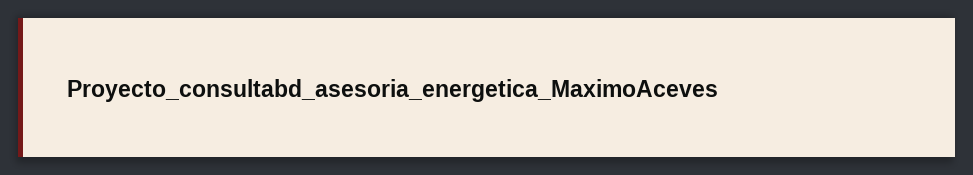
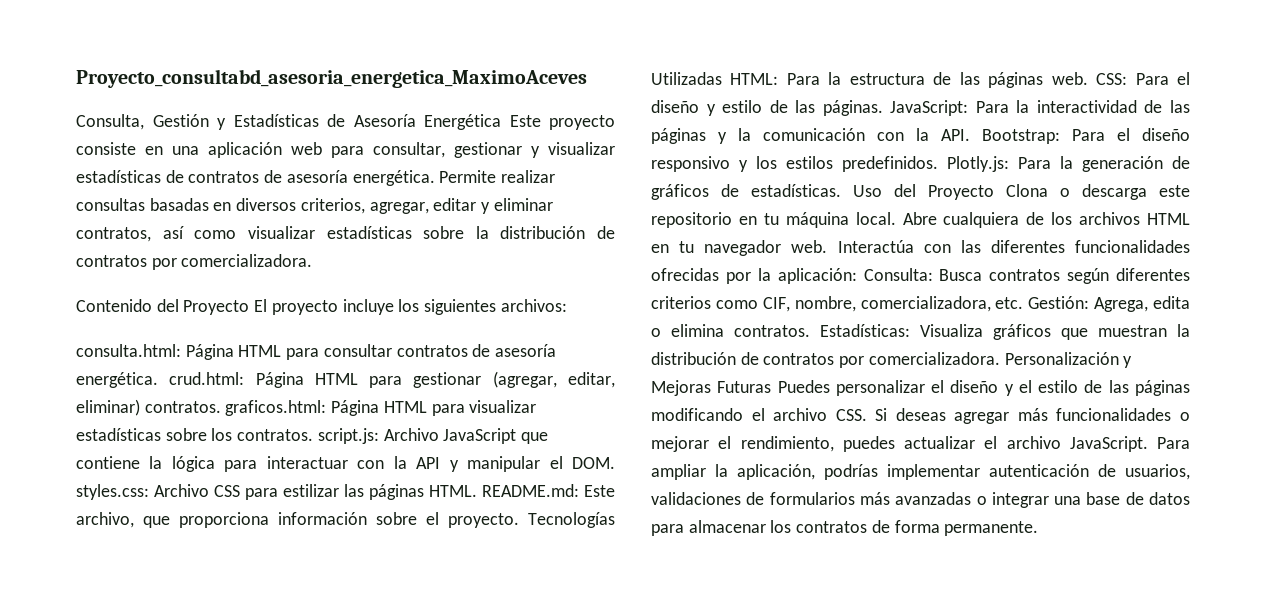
+ Consulta, Gestión y Estadísticas de Asesoría Energética Este proyecto consiste en una aplicación web para consultar, gestionar y visualizar estadísticas de contratos de asesoría energética. Permite realizar consultas basadas en diversos criterios, agregar, editar y eliminar contratos, así como visualizar estadísticas sobre la distribución de contratos por comercializadora.
+ Contenido del Proyecto El proyecto incluye los siguientes archivos:
+ consulta.html: Página HTML para consultar contratos de asesoría energética. crud.html: Página HTML para gestionar (agregar, editar, eliminar) contratos. graficos.html: Página HTML para visualizar estadísticas sobre los contratos. script.js: Archivo JavaScript que contiene la lógica para interactuar con la API y manipular el DOM. styles.css: Archivo CSS para estilizar las páginas HTML. README.md: Este archivo, que proporciona información sobre el proyecto. Tecnologías Utilizadas HTML: Para la estructura de las páginas web. CSS: Para el diseño y estilo de las páginas. JavaScript: Para la interactividad de las páginas y la comunicación con la API. Bootstrap: Para el diseño responsivo y los estilos predefinidos. Plotly.js: Para la generación de gráficos de estadísticas. Uso del Proyecto Clona o descarga este repositorio en tu máquina local. Abre cualquiera de los archivos HTML en tu navegador web. Interactúa con las diferentes funcionalidades ofrecidas por la aplicación: Consulta: Busca contratos según diferentes criterios como CIF, nombre, comercializadora, etc. Gestión: Agrega, edita o elimina contratos. Estadísticas: Visualiza gráficos que muestran la distribución de contratos por comercializadora. Personalización y Mejoras Futuras Puedes personalizar el diseño y el estilo de las páginas modificando el archivo CSS. Si deseas agregar más funcionalidades o mejorar el rendimiento, puedes actualizar el archivo JavaScript. Para ampliar la aplicación, podrías implementar autenticación de usuarios, validaciones de formularios más avanzadas o integrar una base de datos para almacenar los contratos de forma permanente.

